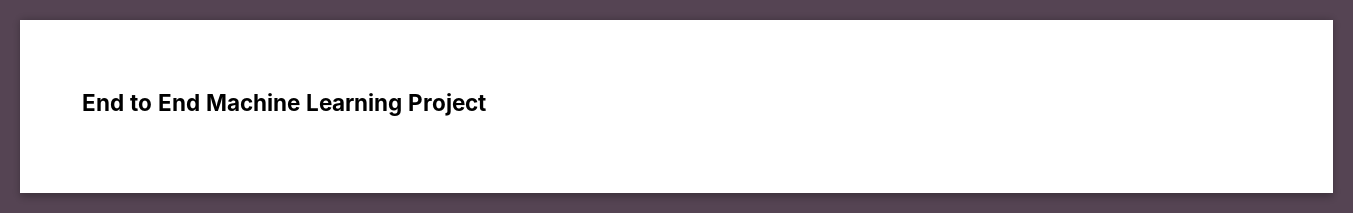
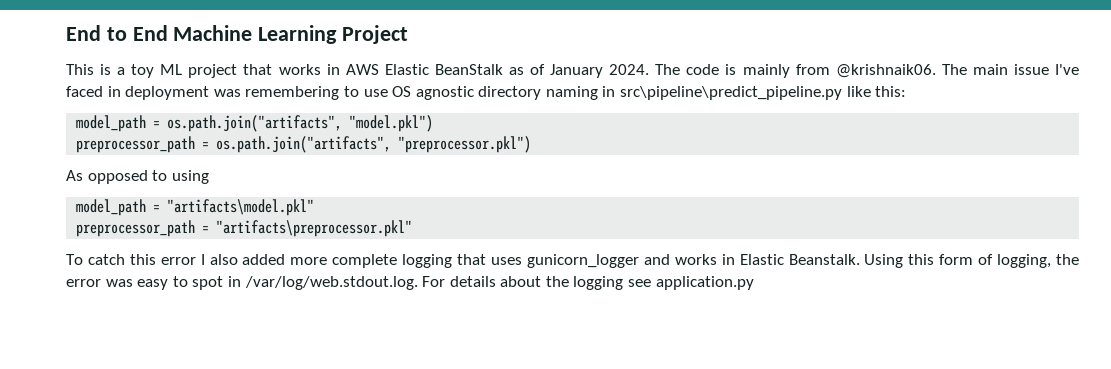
+ This is a toy ML project that works in AWS Elastic BeanStalk as of January 2024. The code is mainly from @krishnaik06. The main issue I've faced in deployment was remembering to use OS agnostic directory naming in src\pipeline\predict_pipeline.py like this:
+ model_path = os.path.join("artifacts", "model.pkl")
+ preprocessor_path = os.path.join("artifacts", "preprocessor.pkl")
+ As opposed to using
+ model_path = "artifacts\model.pkl"
+ preprocessor_path = "artifacts\preprocessor.pkl"
+ To catch this error I also added more complete logging that uses gunicorn_logger and works in Elastic Beanstalk. Using this form of logging, the error was easy to spot in /var/log/web.stdout.log. For details about the logging see application.py

